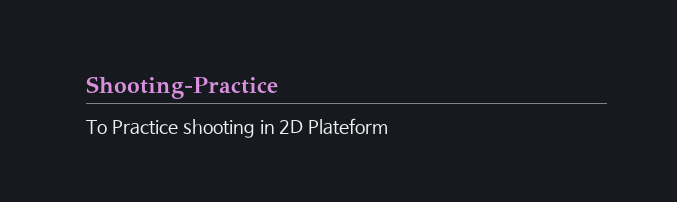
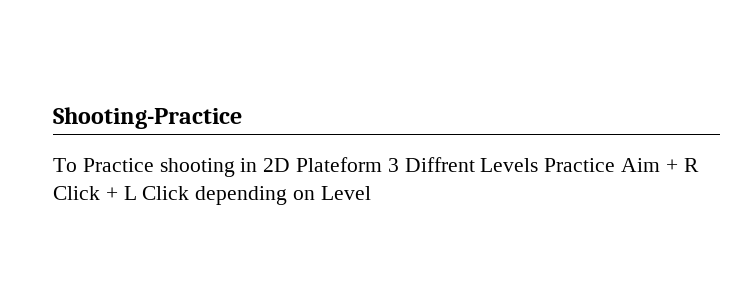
- To Practice shooting in 2D Plateform
+ To Practice shooting in 2D Plateform 3 Diffrent Levels Practice Aim + R Click + L Click depending on Level

